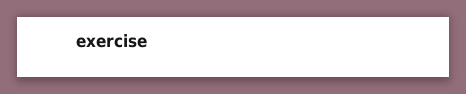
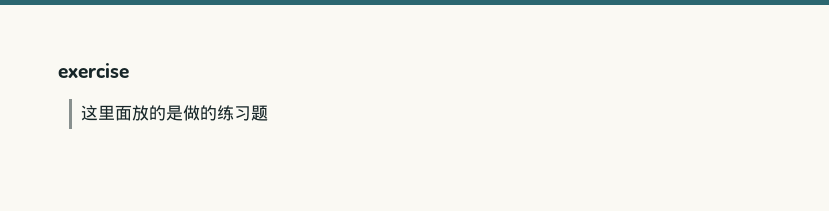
+ 这里面放的是做的练习题

